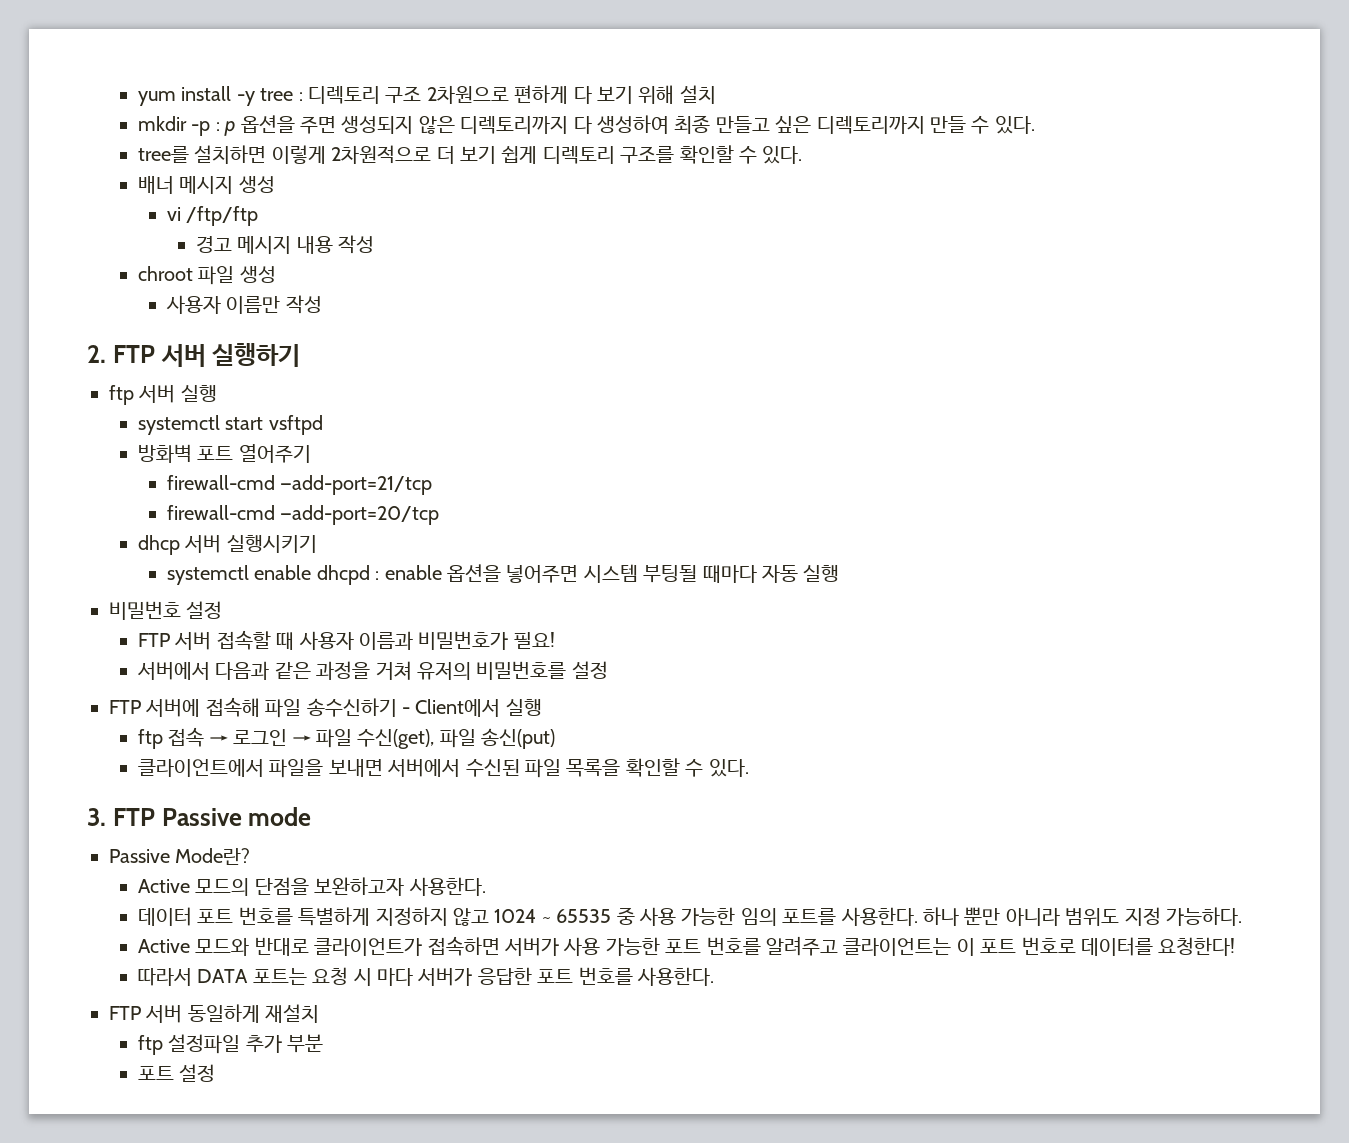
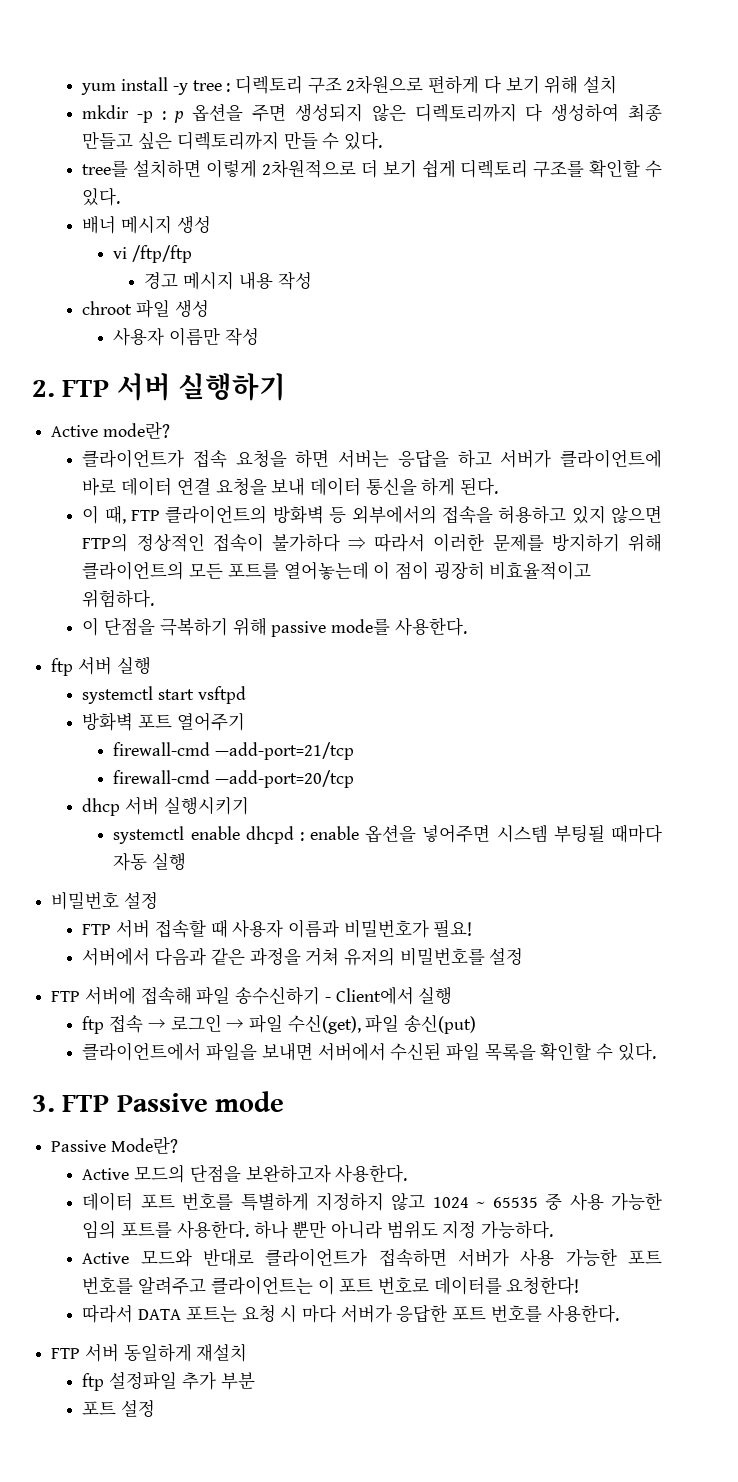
+ Active mode란?
+ 클라이언트가 접속 요청을 하면 서버는 응답을 하고 서버가 클라이언트에 바로 데이터 연결 요청을 보내 데이터 통신을 하게 된다.
+ 이 때, FTP 클라이언트의 방화벽 등 외부에서의 접속을 허용하고 있지 않으면 FTP의 정상적인 접속이 불가하다 ⇒ 따라서 이러한 문제를 방지하기 위해 클라이언트의 모든 포트를 열어놓는데 이 점이 굉장히 비효율적이고 위험하다.
+ 이 단점을 극복하기 위해 passive mode를 사용한다.

